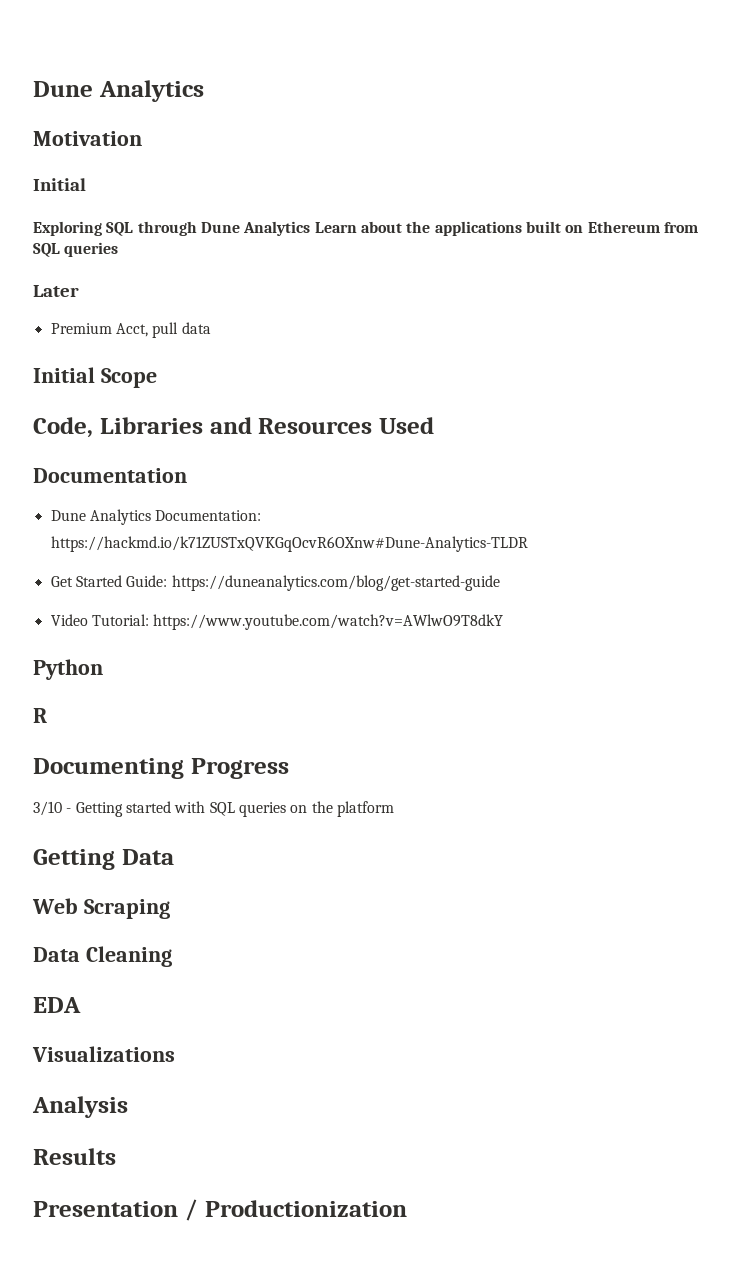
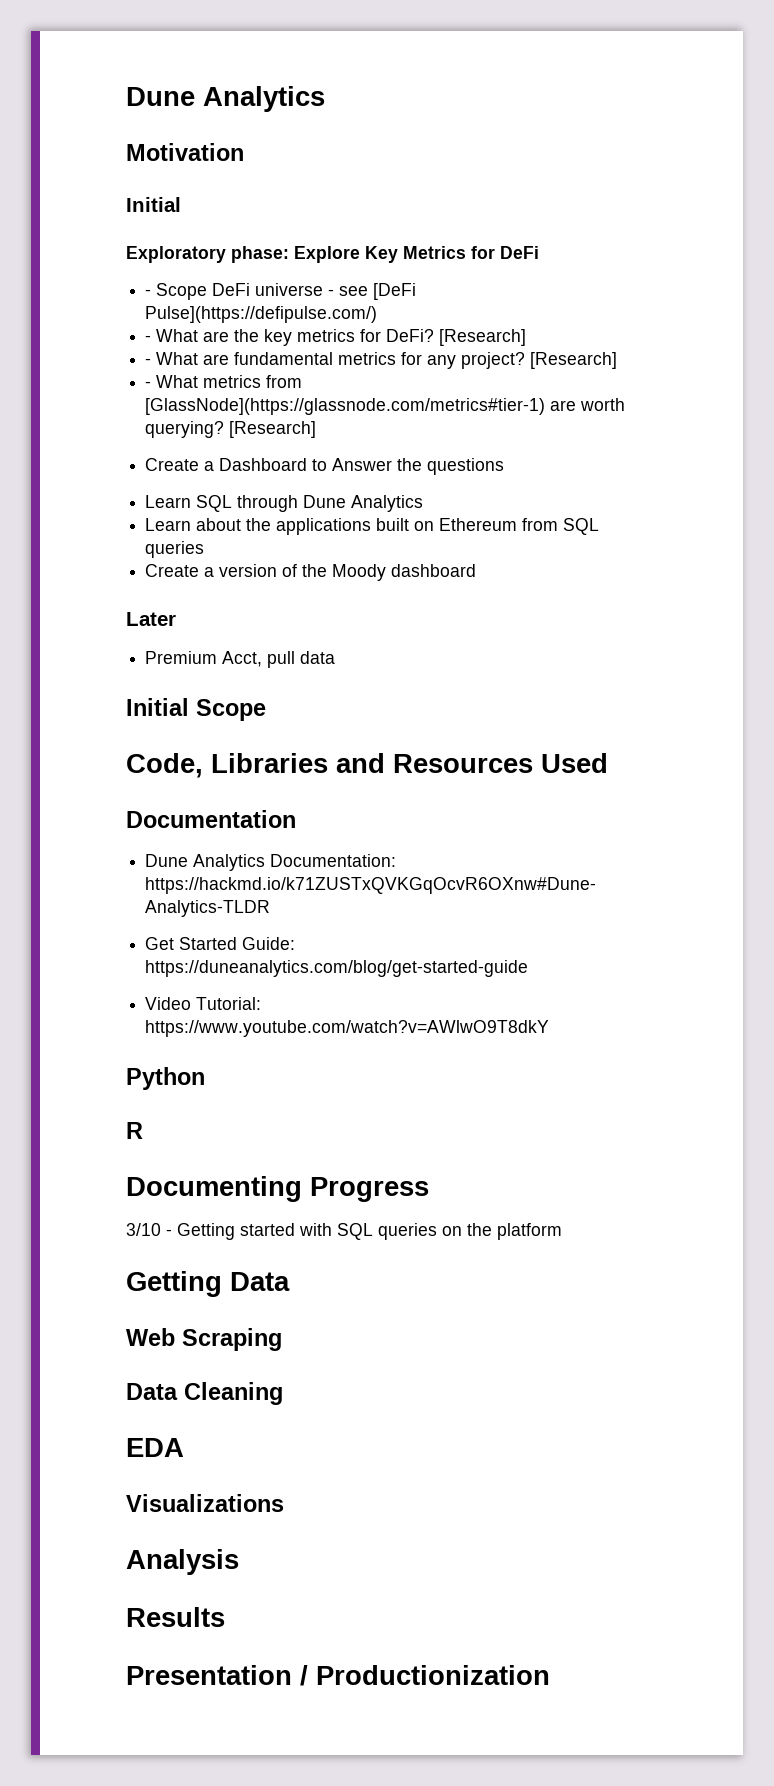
- Exploring SQL through Dune Analytics Learn about the applications built on Ethereum from SQL queries
+ Exploratory phase: Explore Key Metrics for DeFi
+ - Scope DeFi universe - see [DeFi Pulse](https://defipulse.com/)
+ - What are the key metrics for DeFi? [Research]
+ - What are fundamental metrics for any project? [Research]
+ - What metrics from [GlassNode](https://glassnode.com/metrics#tier-1) are worth querying? [Research]
+ Create a Dashboard to Answer the questions
+ Learn SQL through Dune Analytics
+ Learn about the applications built on Ethereum from SQL queries
+ Create a version of the Moody dashboard

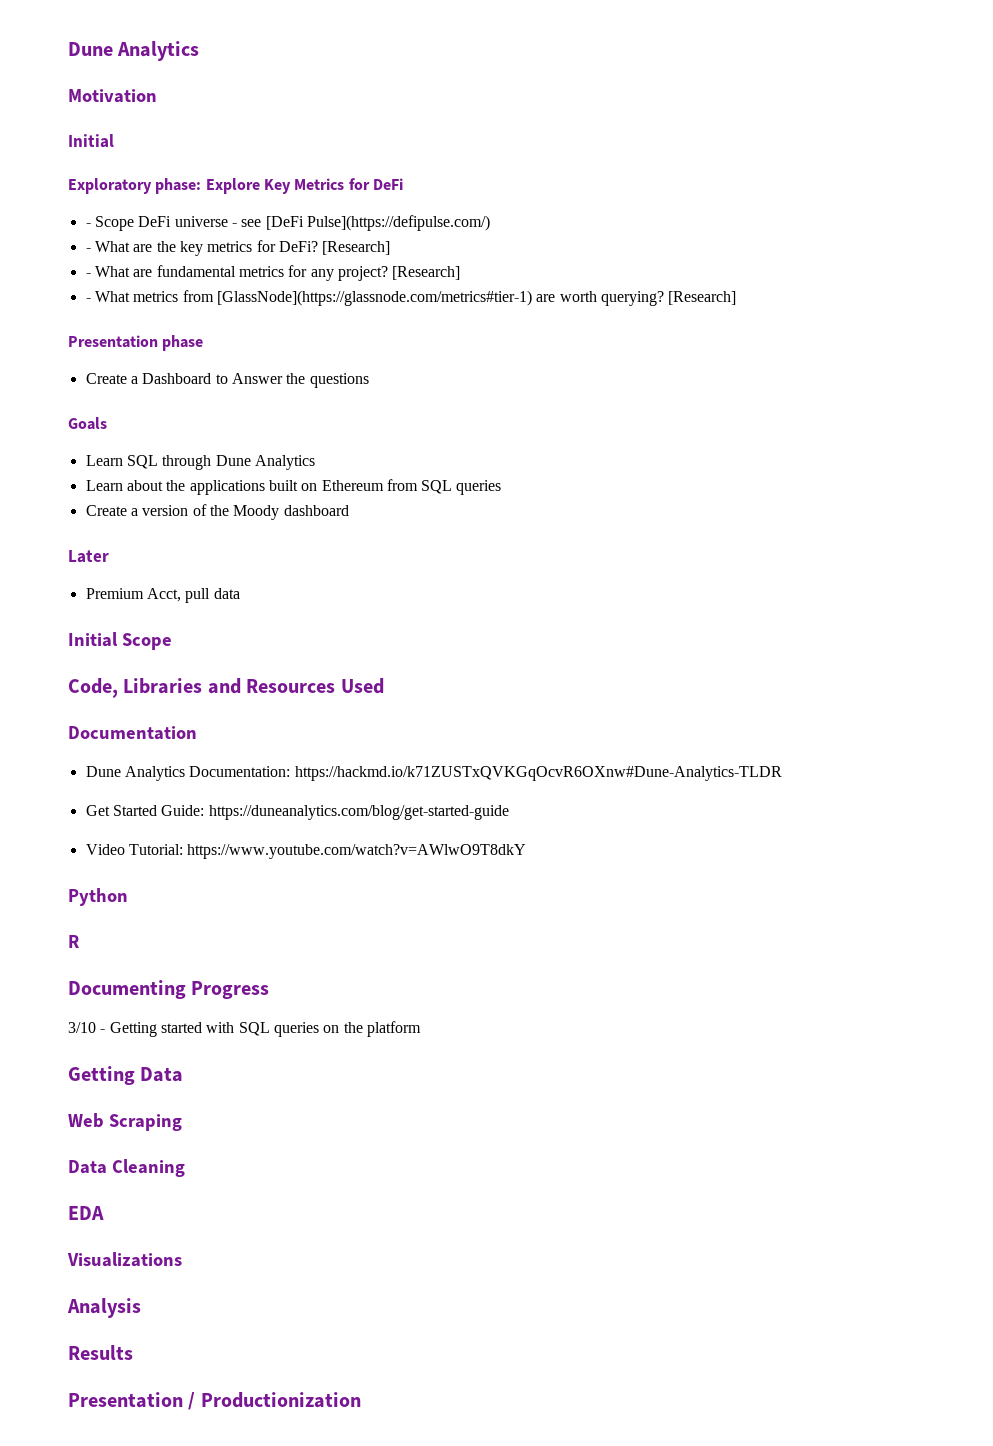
+ Presentation phase
+ Goals

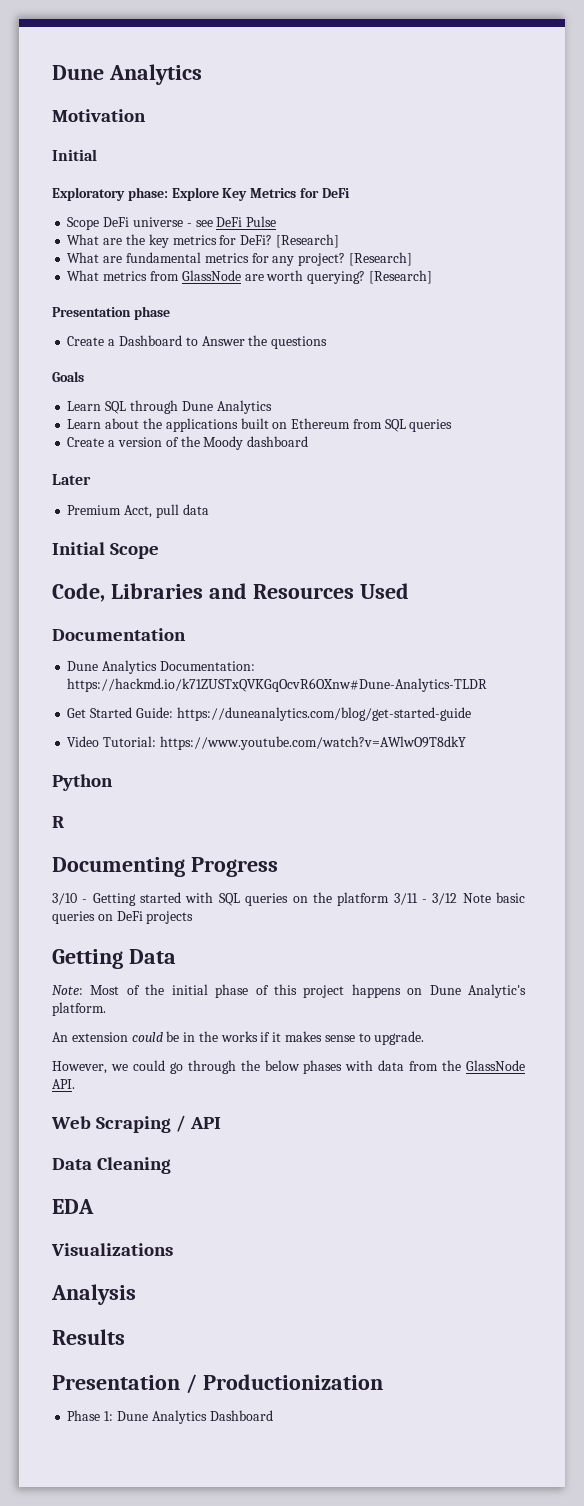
- - Scope DeFi universe - see [DeFi Pulse](https://defipulse.com/)
- - What are the key metrics for DeFi?
+ Scope DeFi universe - see DeFi Pulse
+ What are the key metrics for DeFi?
- - What are fundamental metrics for any project?
+ What are fundamental metrics for any project?
- - What metrics from [GlassNode](https://glassnode.com/metrics#tier-1) are worth querying?
+ What metrics from GlassNode are worth querying?
- 3/10 - Getting started with SQL queries on the platform
+ 3/10 - Getting started with SQL queries on the platform 3/11 - 3/12 Note basic queries on DeFi projects
  Getting Data
+ Note: Most of the initial phase of this project happens on Dune Analytic's platform.
+ An extension could be in the works if it makes sense to upgrade.
+ However, we could go through the below phases with data from the GlassNode API.
- Web Scraping
+ Web Scraping / API
+ Phase 1: Dune Analytics Dashboard

